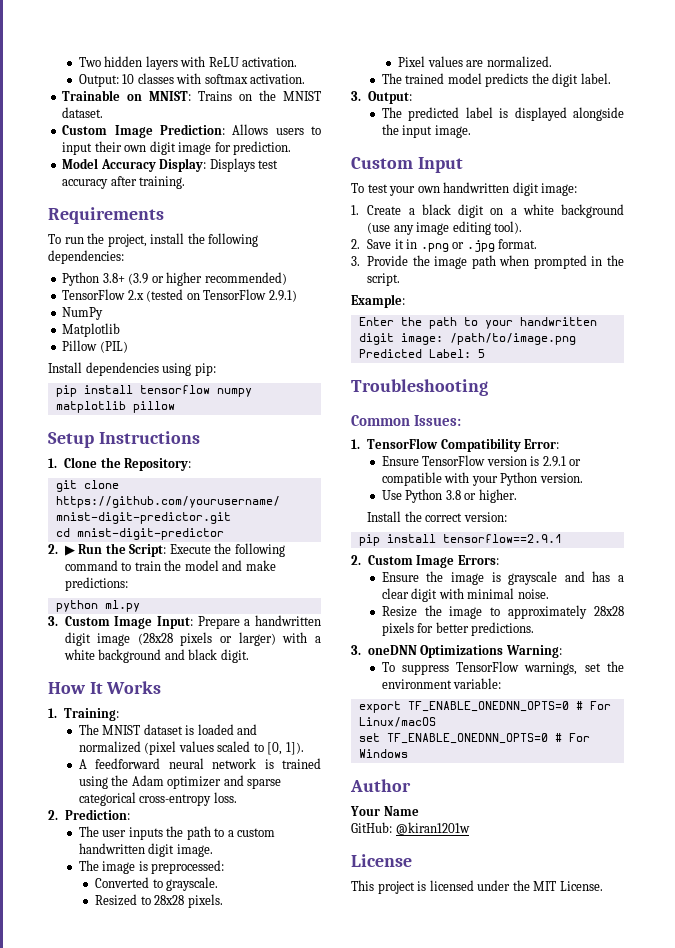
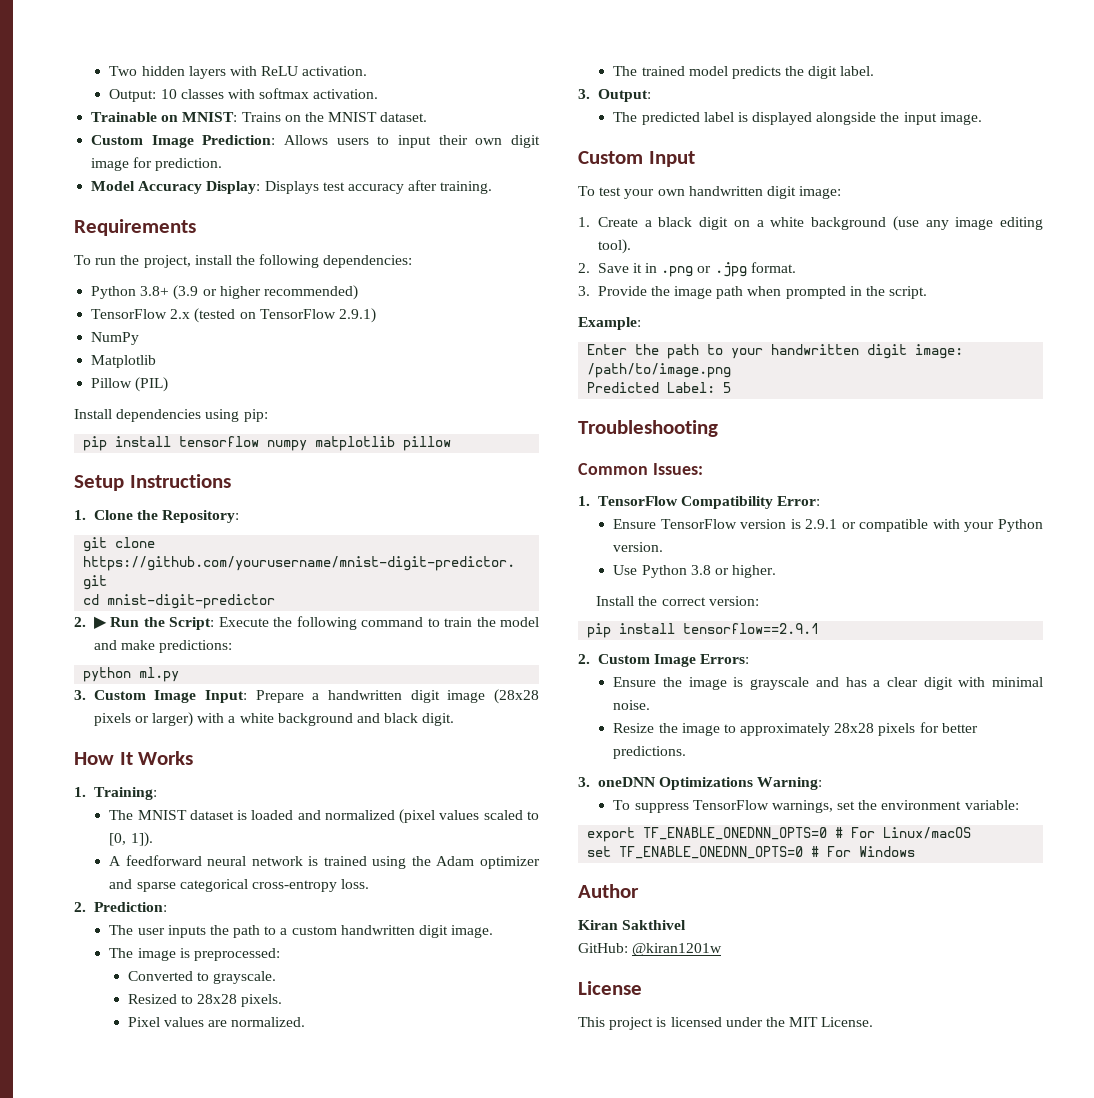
- Your Name
+ Kiran Sakthivel

